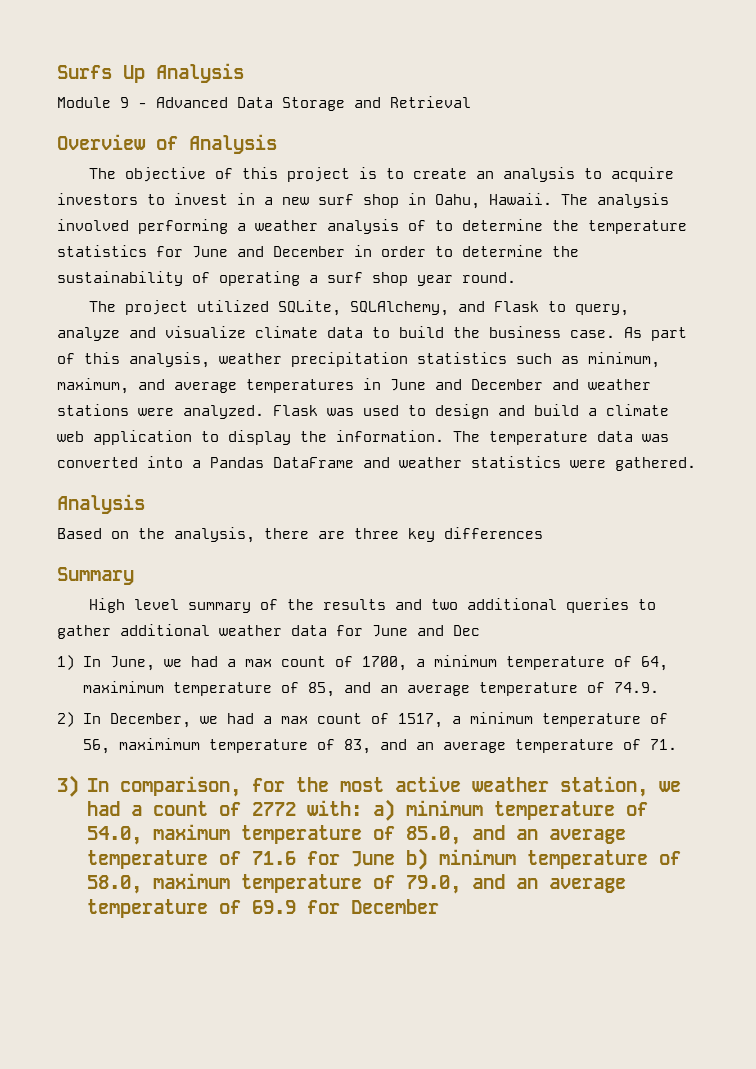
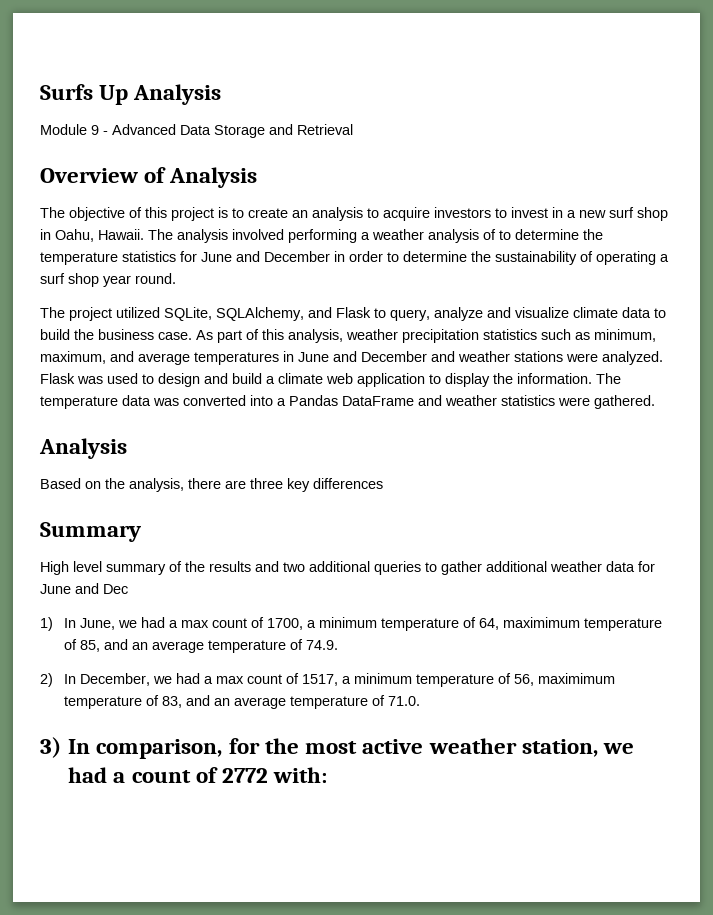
- 2) In December, we had a max count of 1517, a minimum temperature of 56, maximimum temperature of 83, and an average temperature of 71.
+ 2) In December, we had a max count of 1517, a minimum temperature of 56, maximimum temperature of 83, and an average temperature of 71.0.
- 3) In comparison, for the most active weather station, we had a count of 2772 with: a) minimum temperature of 54.0, maximum temperature of 85.0, and an average temperature of 71.6 for June b) minimum temperature of 58.0, maximum temperature of 79.0, and an average temperature of 69.9 for December
+ 3) In comparison, for the most active weather station, we had a count of 2772 with:

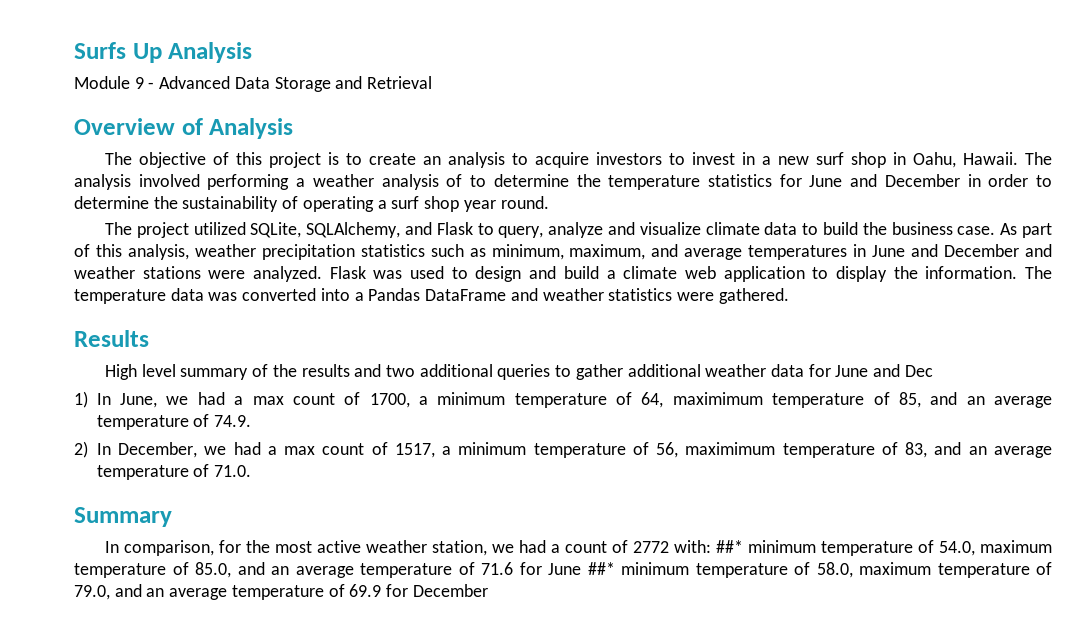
  The temperature data was converted into a Pandas DataFrame and weather statistics were gathered.
- Analysis
- Based on the analysis, there are three key differences
- Summary
+ Results
- 3) In comparison, for the most active weather station, we had a count of 2772 with:
+ Summary
+ In comparison, for the most active weather station, we had a count of 2772 with: ##* minimum temperature of 54.0, maximum temperature of 85.0, and an average temperature of 71.6 for June ##* minimum temperature of 58.0, maximum temperature of 79.0, and an average temperature of 69.9 for December

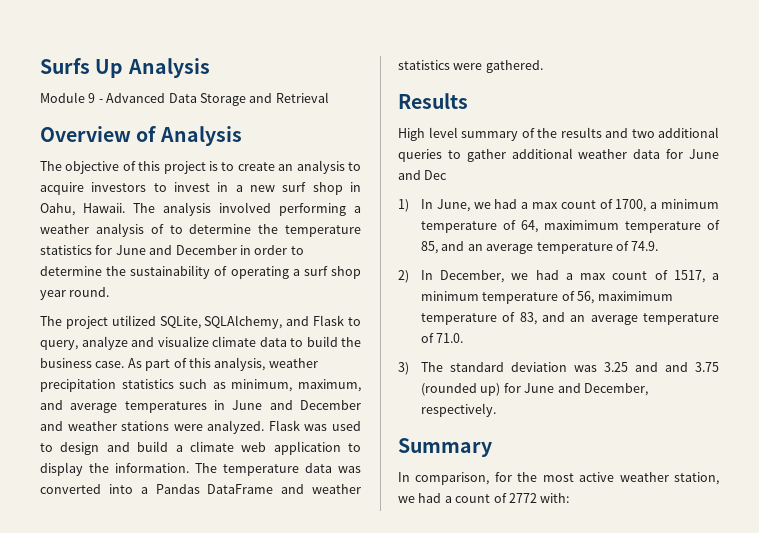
+ 3) The standard deviation was 3.25 and and 3.75 (rounded up) for June and December, respectively.
- In comparison, for the most active weather station, we had a count of 2772 with: ##* minimum temperature of 54.0, maximum temperature of 85.0, and an average temperature of 71.6 for June ##* minimum temperature of 58.0, maximum temperature of 79.0, and an average temperature of 69.9 for December
+ In comparison, for the most active weather station, we had a count of 2772 with:

